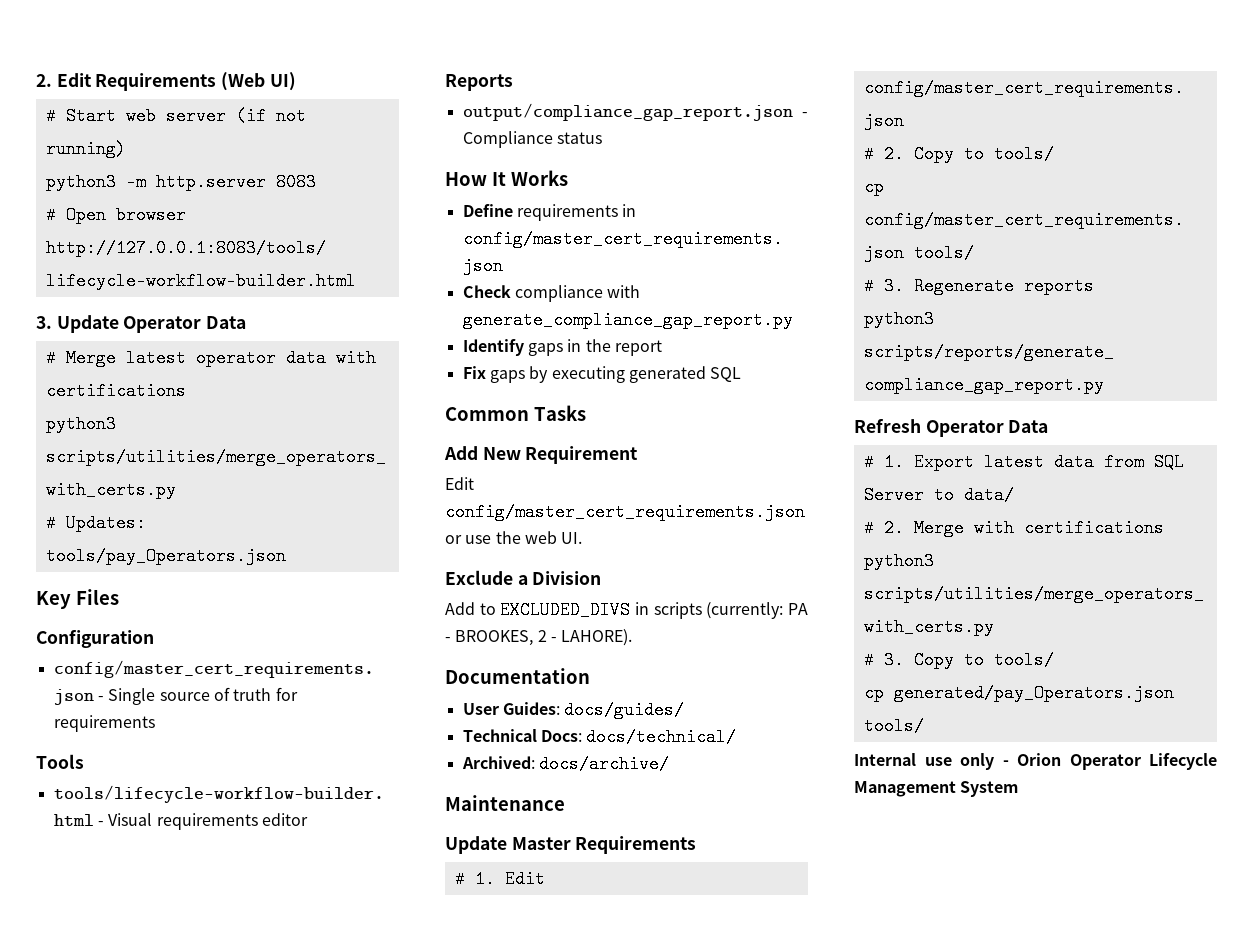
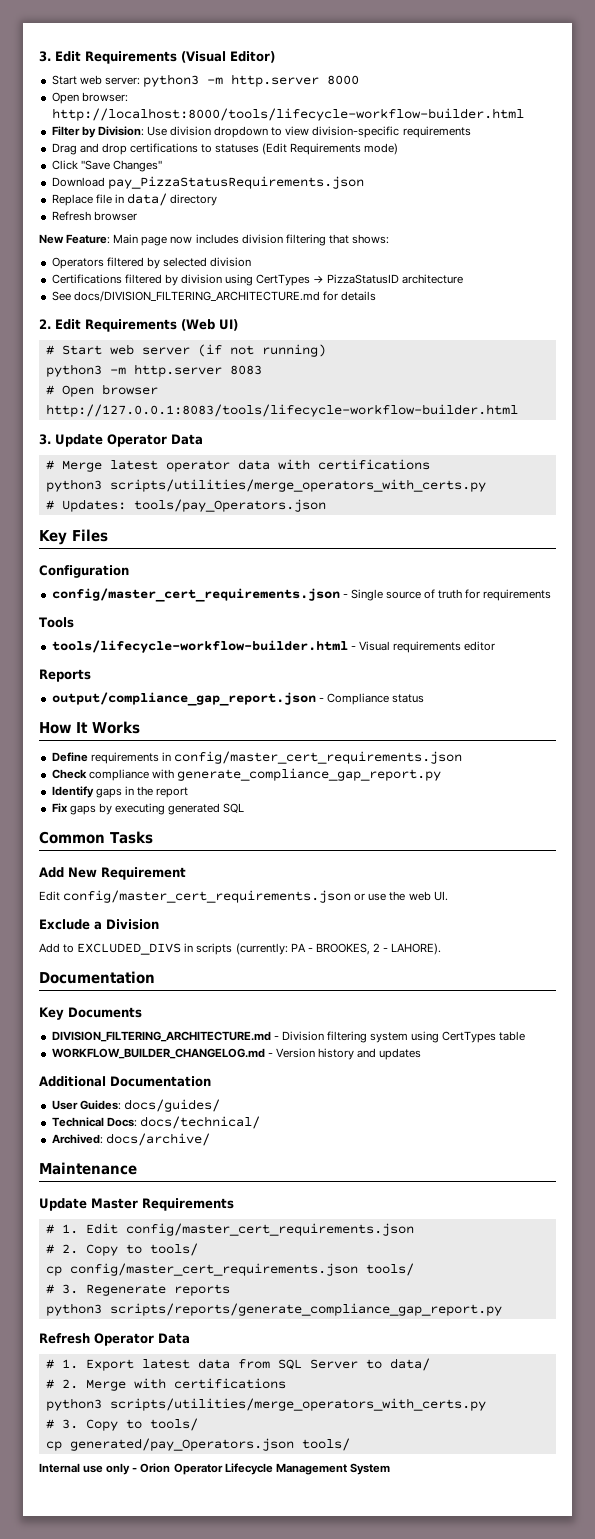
+ 3. Edit Requirements (Visual Editor)
+ Start web server: python3 -m http.server 8000
+ Open browser: http://localhost:8000/tools/lifecycle-workflow-builder.html
+ Filter by Division: Use division dropdown to view division-specific requirements
+ Drag and drop certifications to statuses (Edit Requirements mode)
+ Click "Save Changes"
+ Download pay_PizzaStatusRequirements.json
+ Replace file in data/ directory
+ Refresh browser
+ New Feature: Main page now includes division filtering that shows:
+ Operators filtered by selected division
+ Certifications filtered by division using CertTypes → PizzaStatusID architecture
+ See docs/DIVISION_FILTERING_ARCHITECTURE.md for details
+ Key Documents
+ DIVISION_FILTERING_ARCHITECTURE.md - Division filtering system using CertTypes table
+ WORKFLOW_BUILDER_CHANGELOG.md - Version history and updates
+ Additional Documentation

